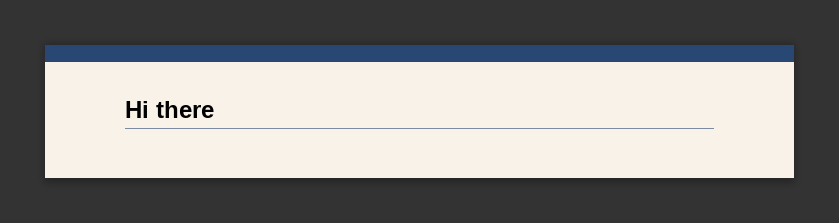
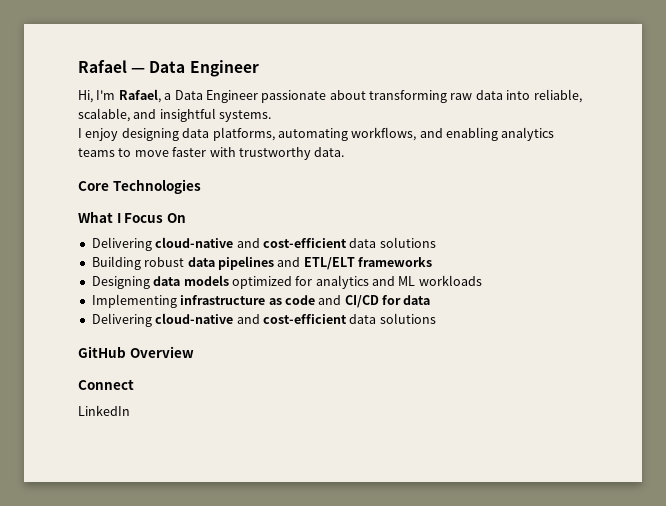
- Hi there
+ Rafael — Data Engineer
+ Hi, I'm Rafael, a Data Engineer passionate about transforming raw data into reliable, scalable, and insightful systems.
+ I enjoy designing data platforms, automating workflows, and enabling analytics teams to move faster with trustworthy data.
+ Core Technologies
+ What I Focus On
+ Delivering cloud-native and cost-efficient data solutions
+ Building robust data pipelines and ETL/ELT frameworks
+ Designing data models optimized for analytics and ML workloads
+ Implementing infrastructure as code and CI/CD for data
+ Delivering cloud-native and cost-efficient data solutions
+ GitHub Overview
+ Connect
+ LinkedIn

